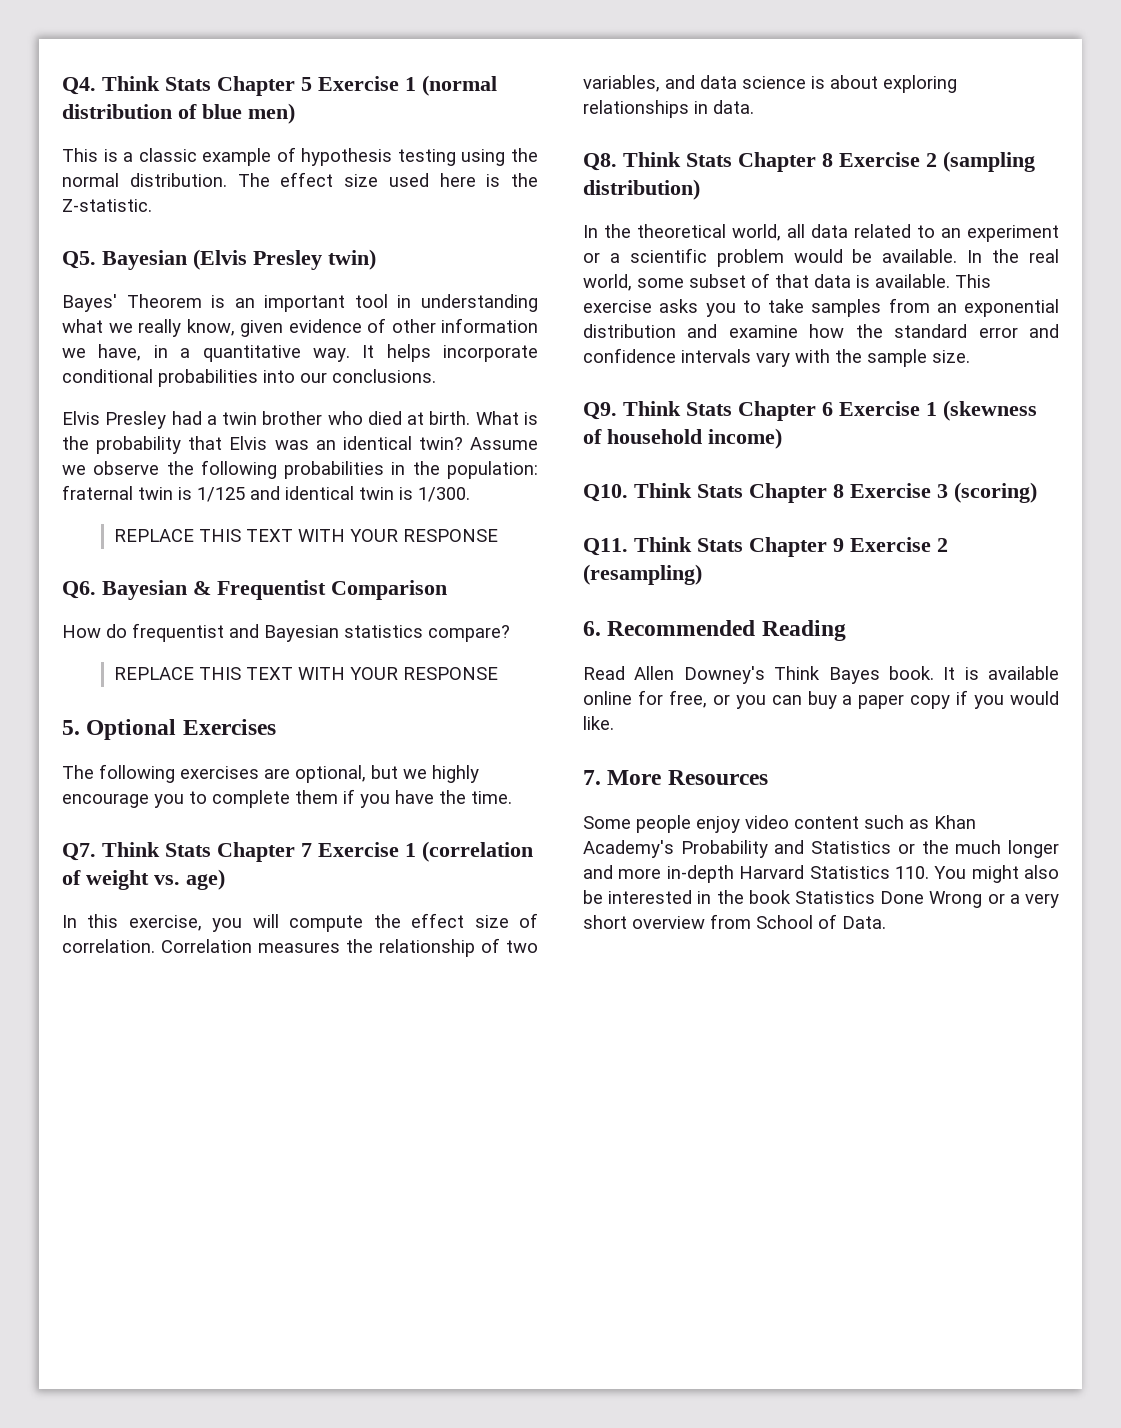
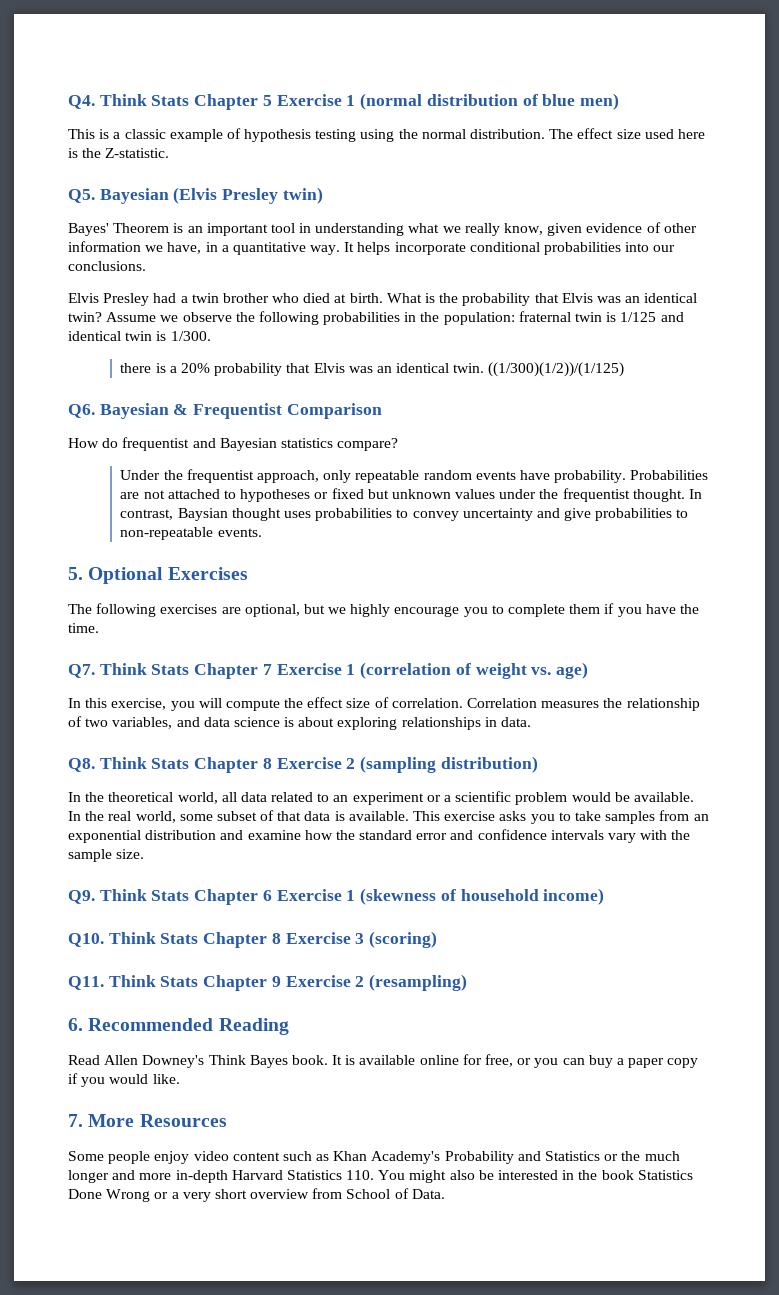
  Assume we observe the following probabilities in the population: fraternal twin is 1/125 and identical twin is 1/300.
- REPLACE THIS TEXT WITH YOUR RESPONSE
+ there is a 20% probability that Elvis was an identical twin. ((1/300)(1/2))/(1/125)
  How do frequentist and Bayesian statistics compare?
- REPLACE THIS TEXT WITH YOUR RESPONSE
+ Under the frequentist approach, only repeatable random events have probability. Probabilities are not attached to hypotheses or fixed but unknown values under the frequentist thought. In contrast, Baysian thought uses probabilities to convey uncertainty and give probabilities to non-repeatable events.

